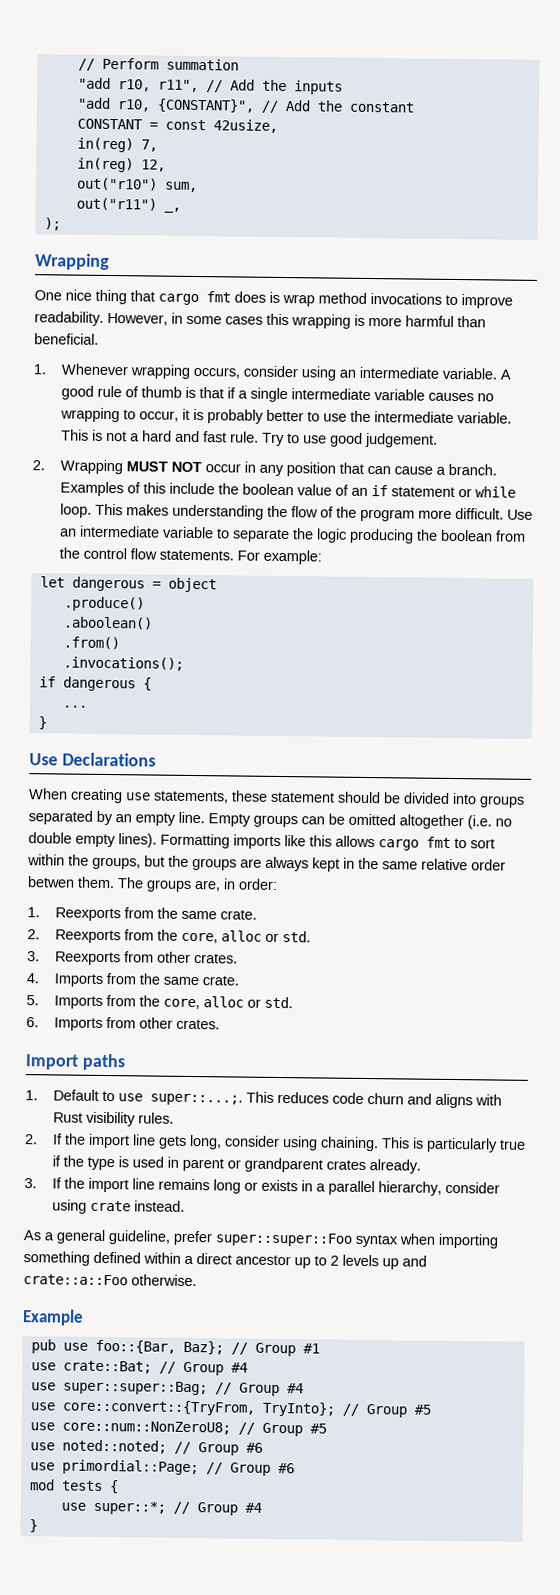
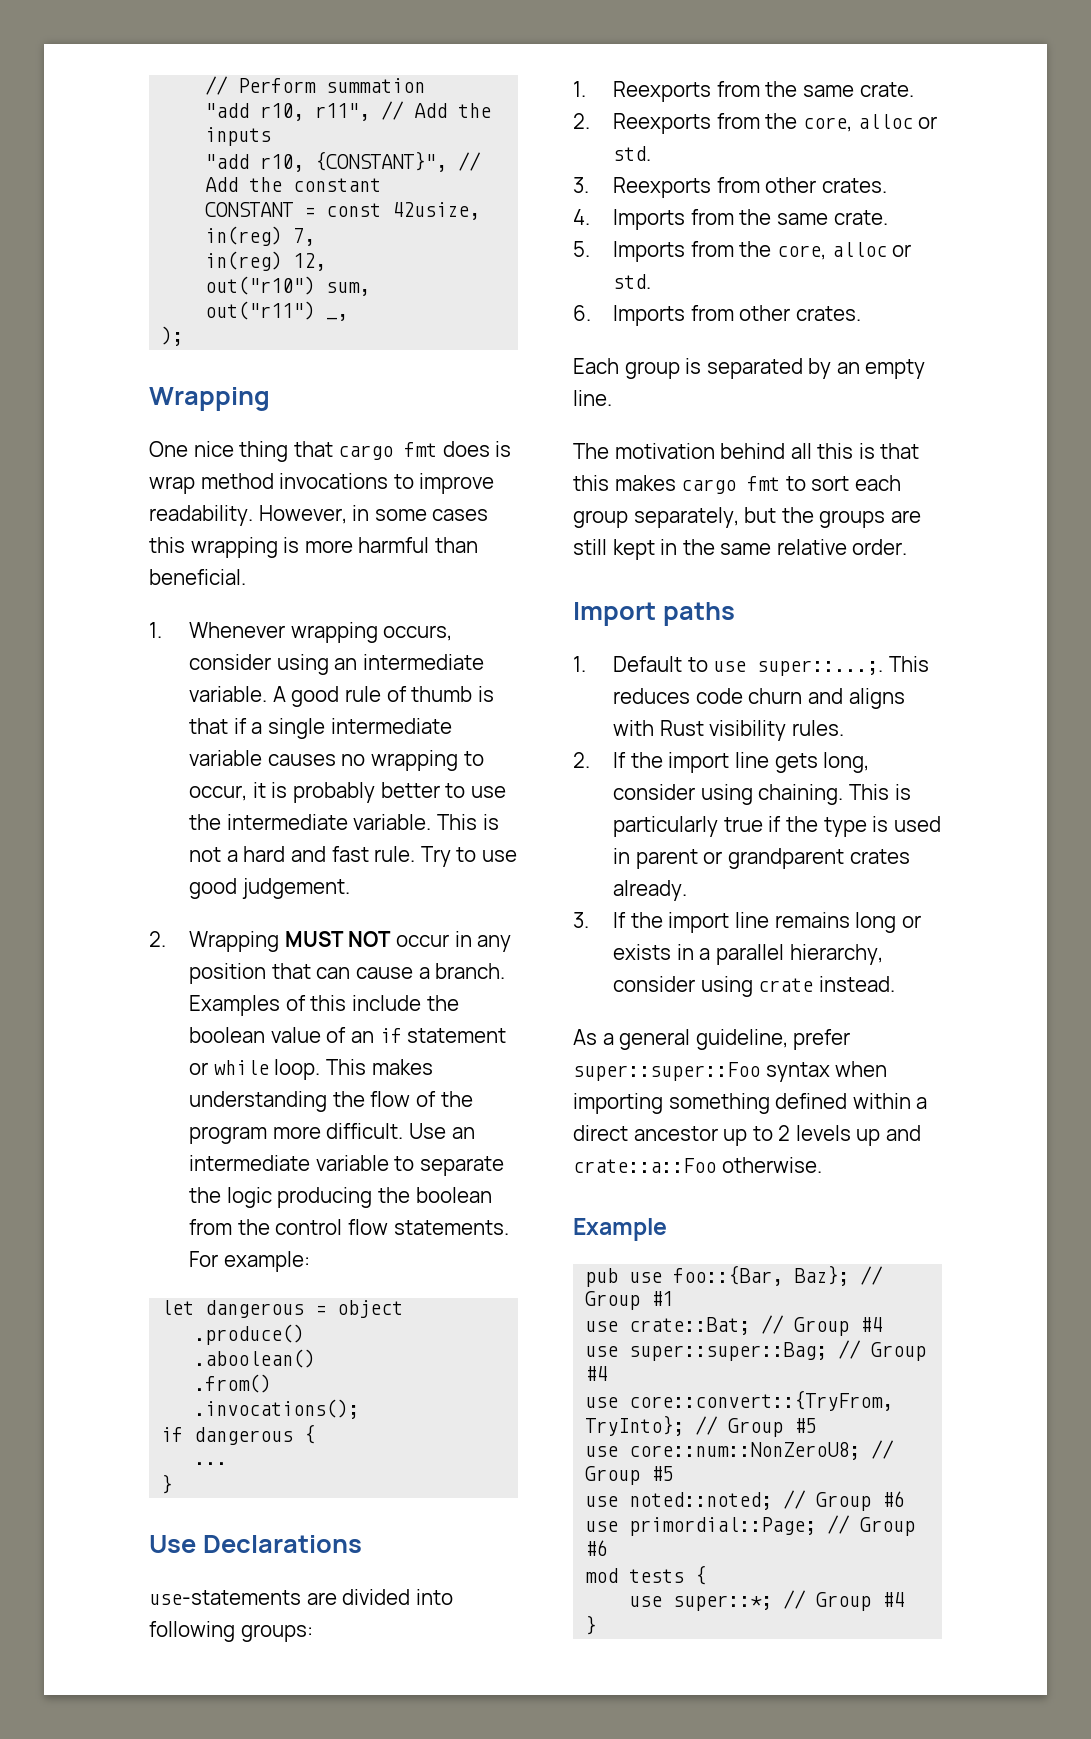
- When creating use statements, these statement should be divided into groups separated by an empty line. Empty groups can be omitted altogether (i.e. no double empty lines). Formatting imports like this allows cargo fmt to sort within the groups, but the groups are always kept in the same relative order betwen them. The groups are, in order:
+ use-statements are divided into following groups:
+ Each group is separated by an empty line.
+ The motivation behind all this is that this makes cargo fmt to sort each group separately, but the groups are still kept in the same relative order.

